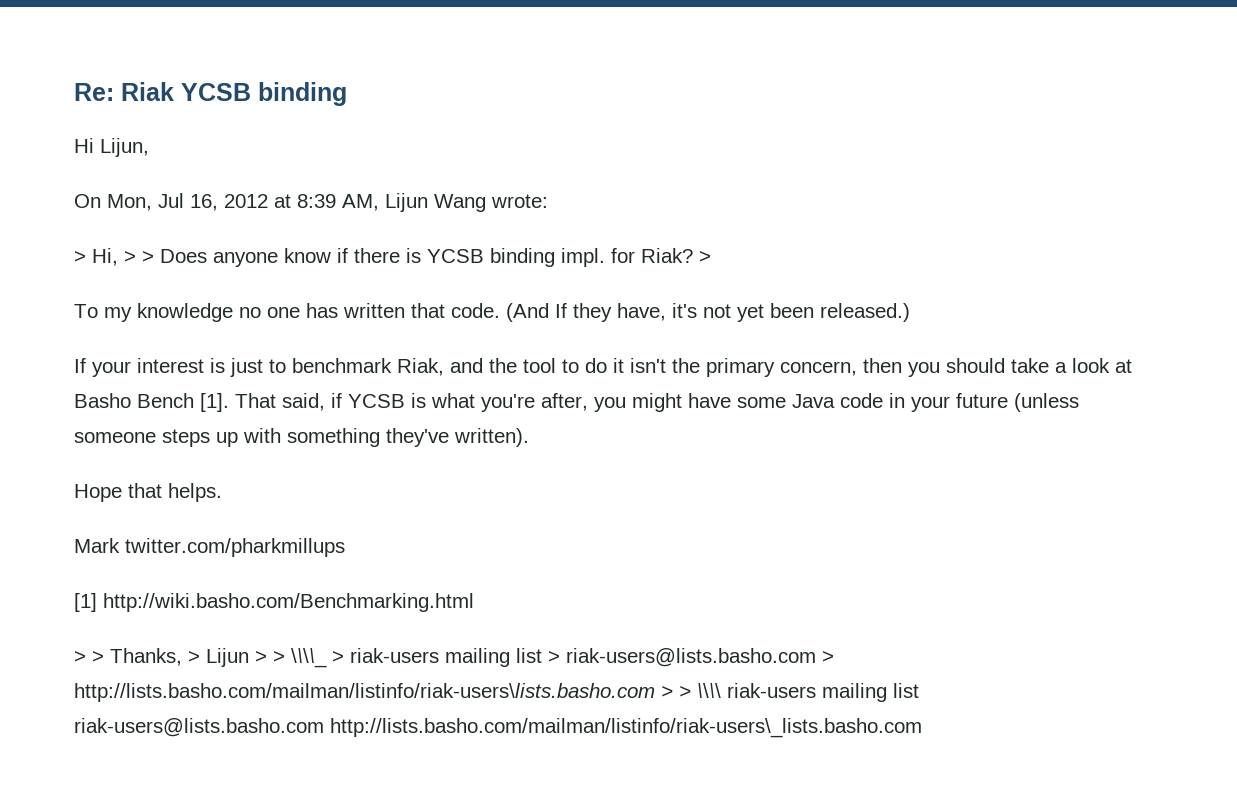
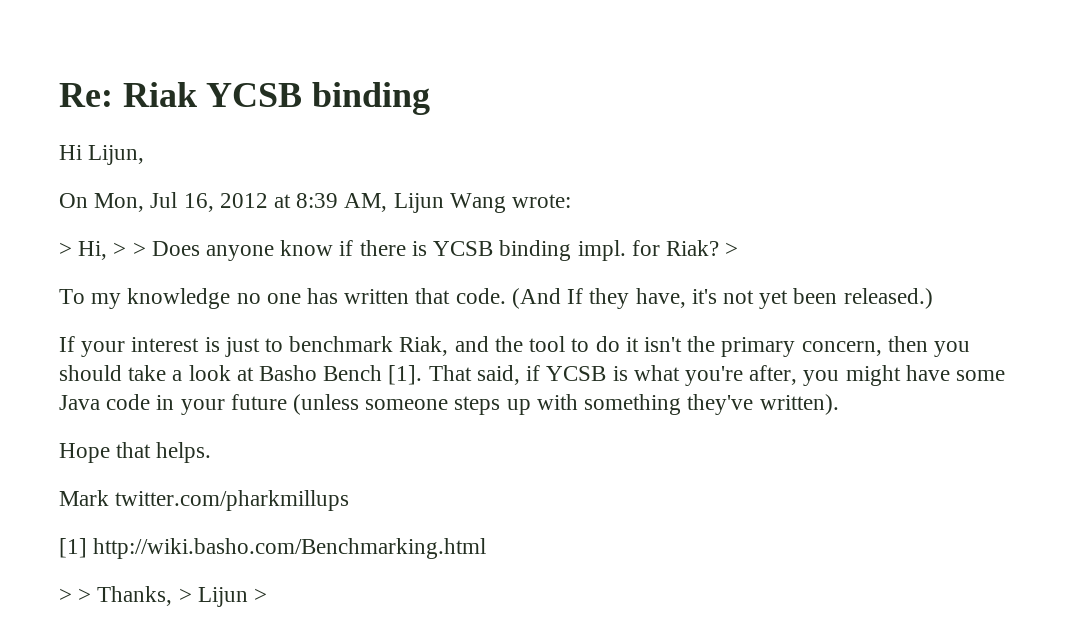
- > > Thanks, > Lijun > > \\\\_ > riak-users mailing list > riak-users@lists.basho.com > http://lists.basho.com/mailman/listinfo/riak-users\lists.basho.com > > \\\\ riak-users mailing list riak-users@lists.basho.com http://lists.basho.com/mailman/listinfo/riak-users\_lists.basho.com
+ > > Thanks, > Lijun >

